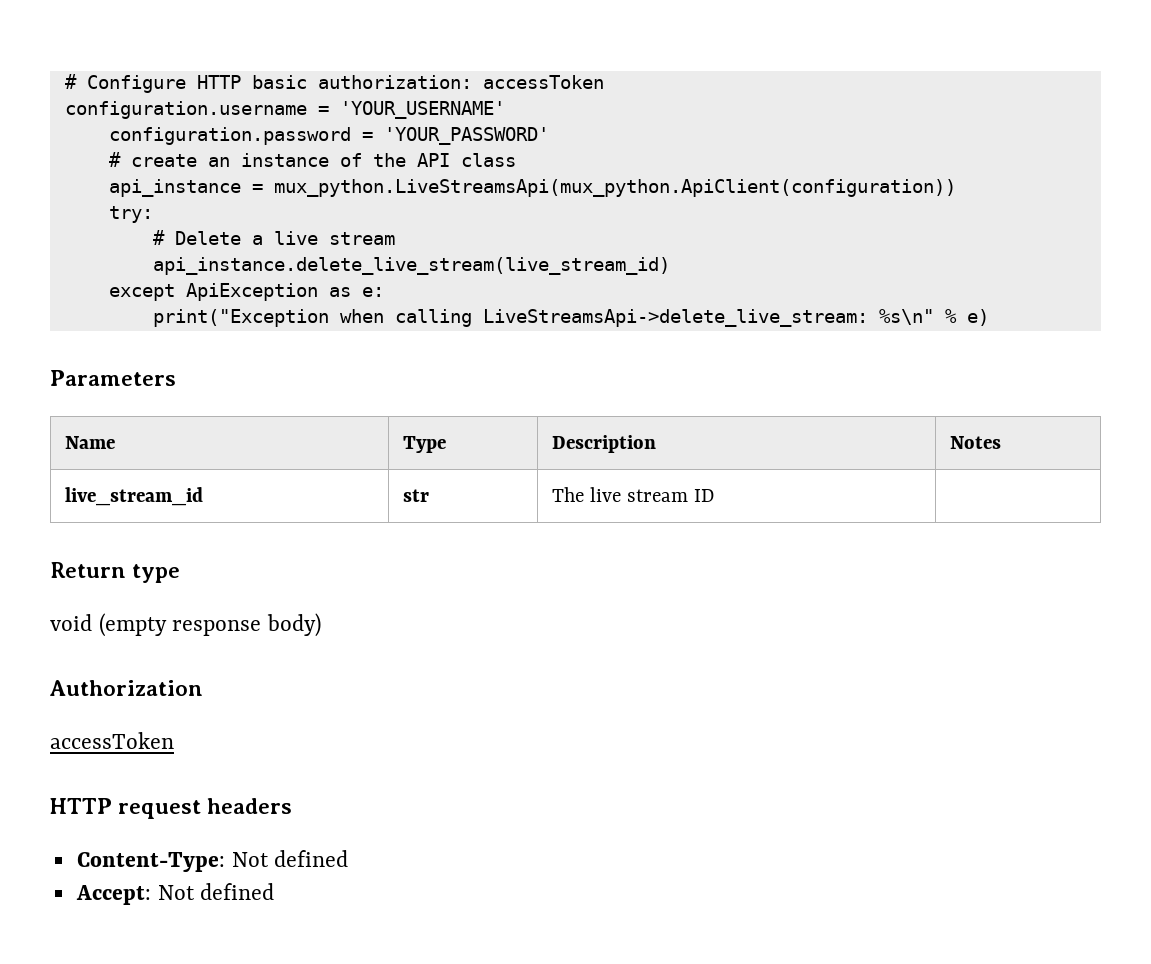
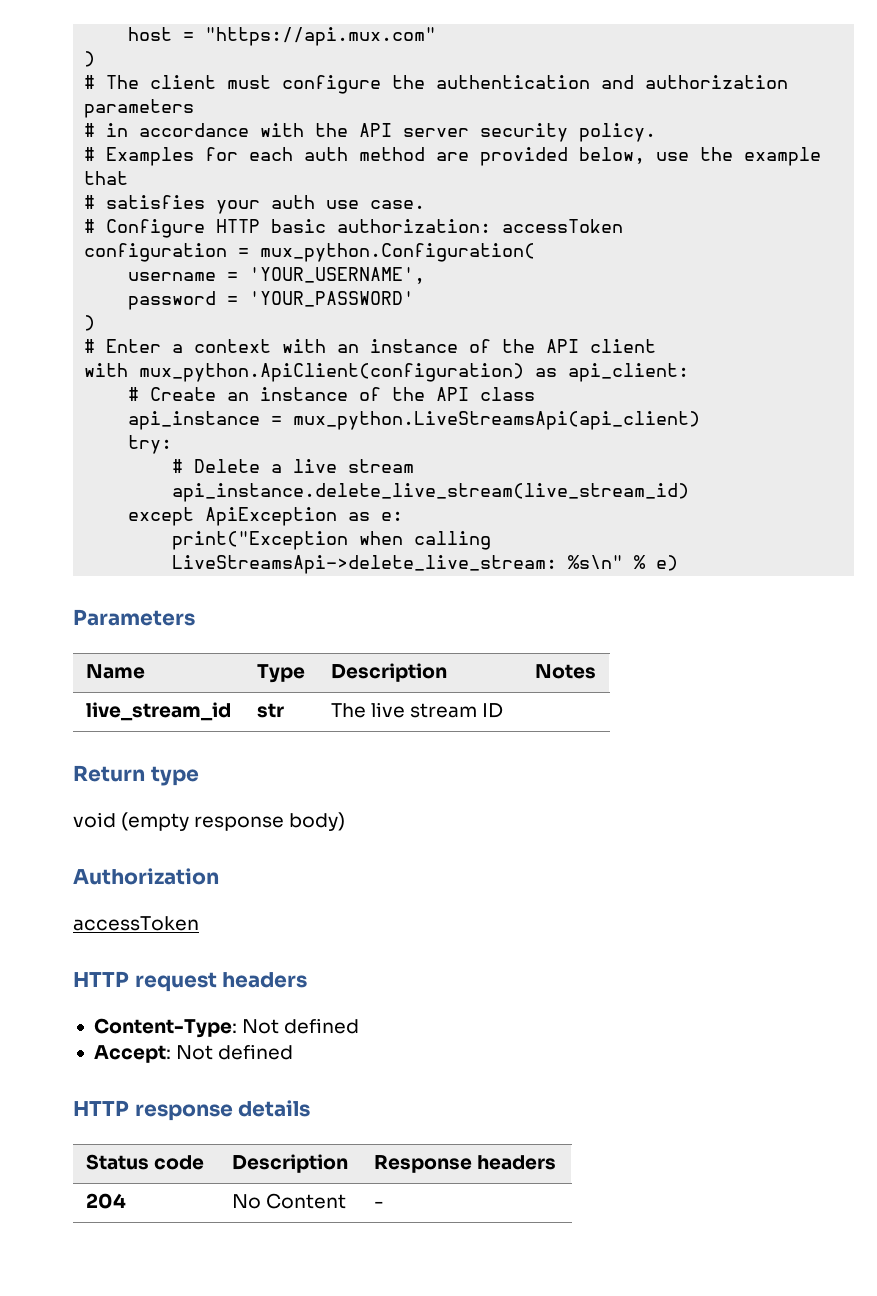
+ host = "https://api.mux.com"
+ )
+ # The client must configure the authentication and authorization parameters
+ # in accordance with the API server security policy.
+ # Examples for each auth method are provided below, use the example that
+ # satisfies your auth use case.
- configuration.username = 'YOUR_USERNAME'
- configuration.password = 'YOUR_PASSWORD'
- # create an instance of the API class
+ configuration = mux_python.Configuration(
+ username = 'YOUR_USERNAME',
+ password = 'YOUR_PASSWORD'
+ )
+ # Enter a context with an instance of the API client
+ with mux_python.ApiClient(configuration) as api_client:
+ # Create an instance of the API class
- api_instance = mux_python.LiveStreamsApi(mux_python.ApiClient(configuration))
+ api_instance = mux_python.LiveStreamsApi(api_client)
+ HTTP response details
+ Status code | Description | Response headers
+ 204 | No Content | -

